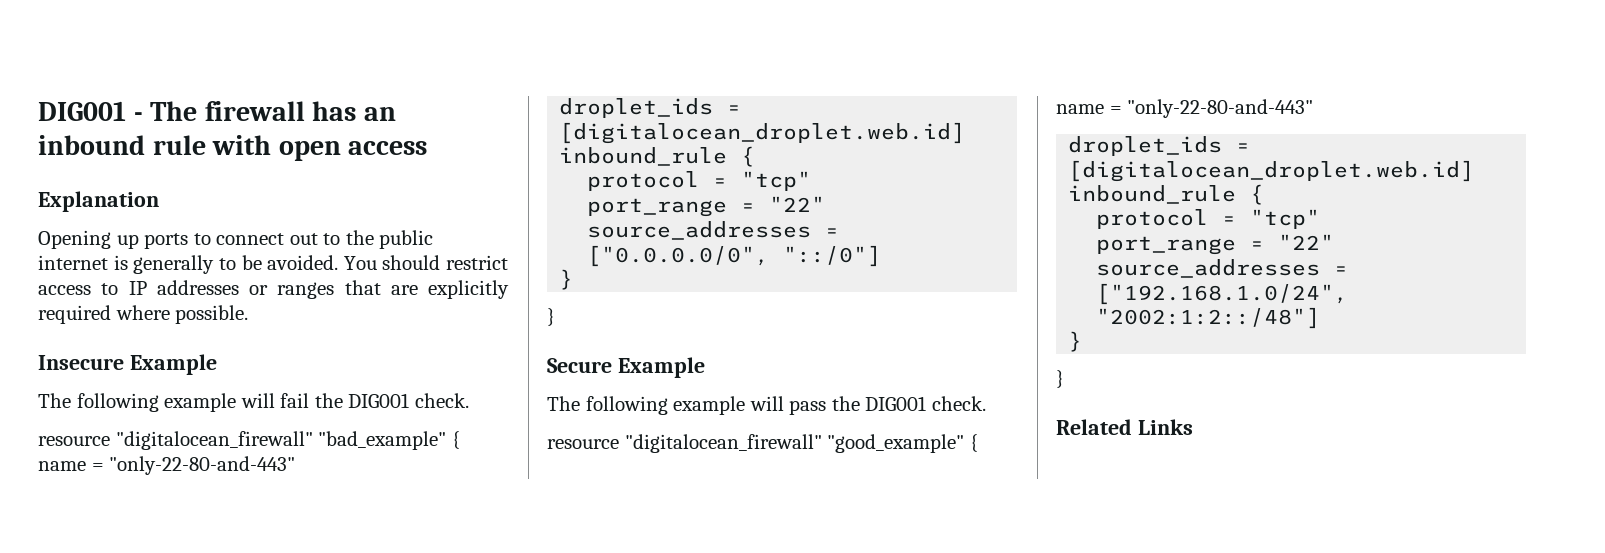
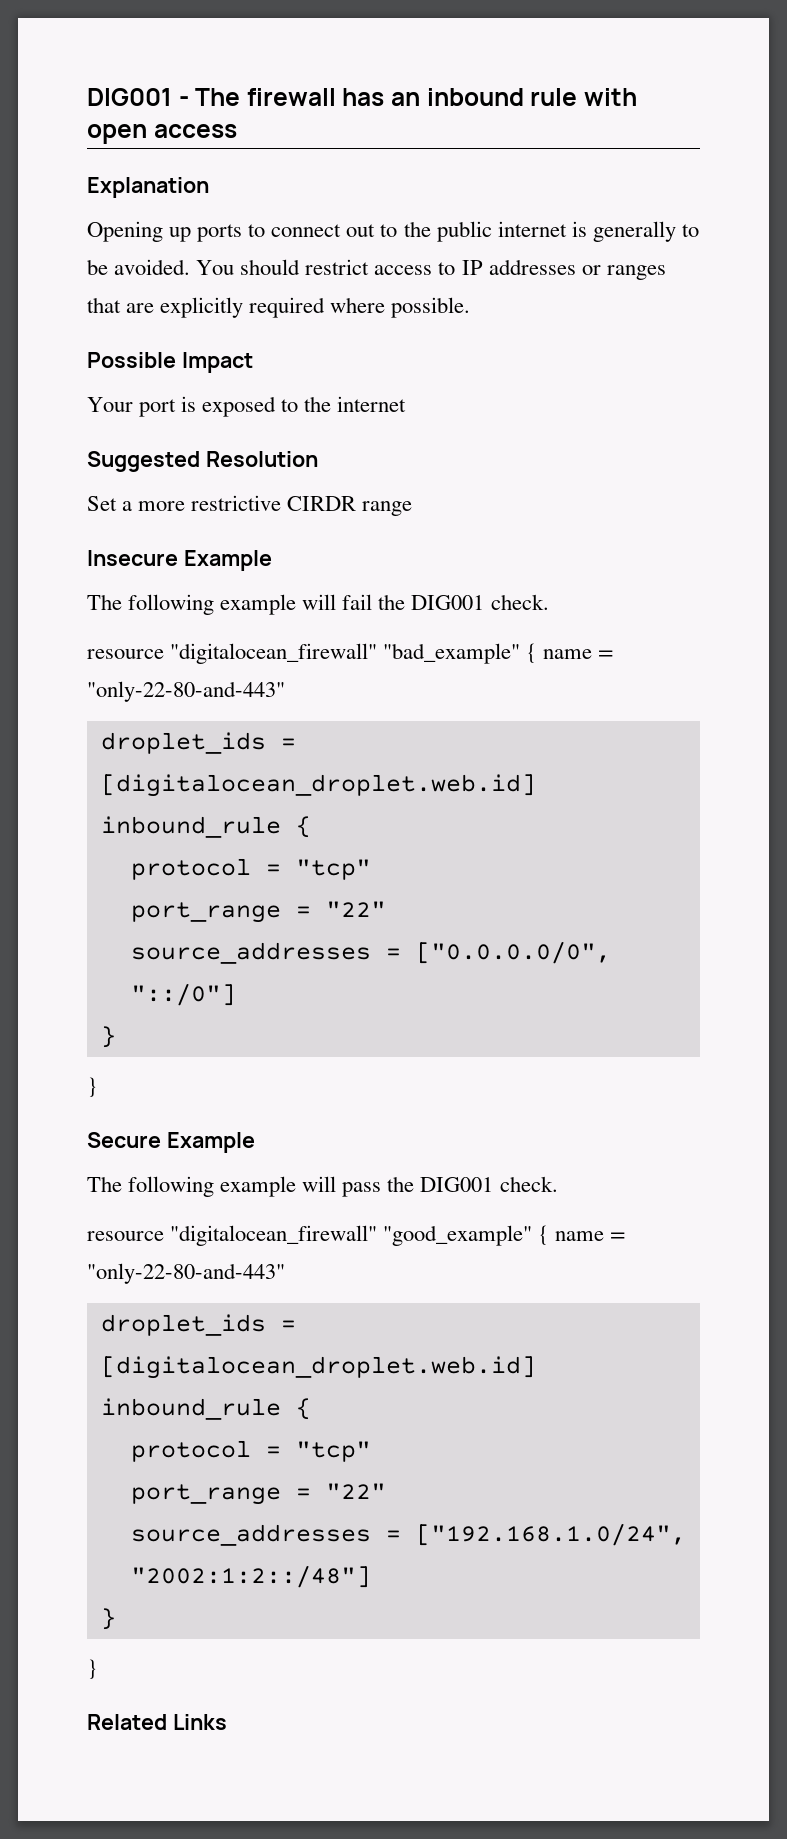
+ Possible Impact
+ Your port is exposed to the internet
+ Suggested Resolution
+ Set a more restrictive CIRDR range

